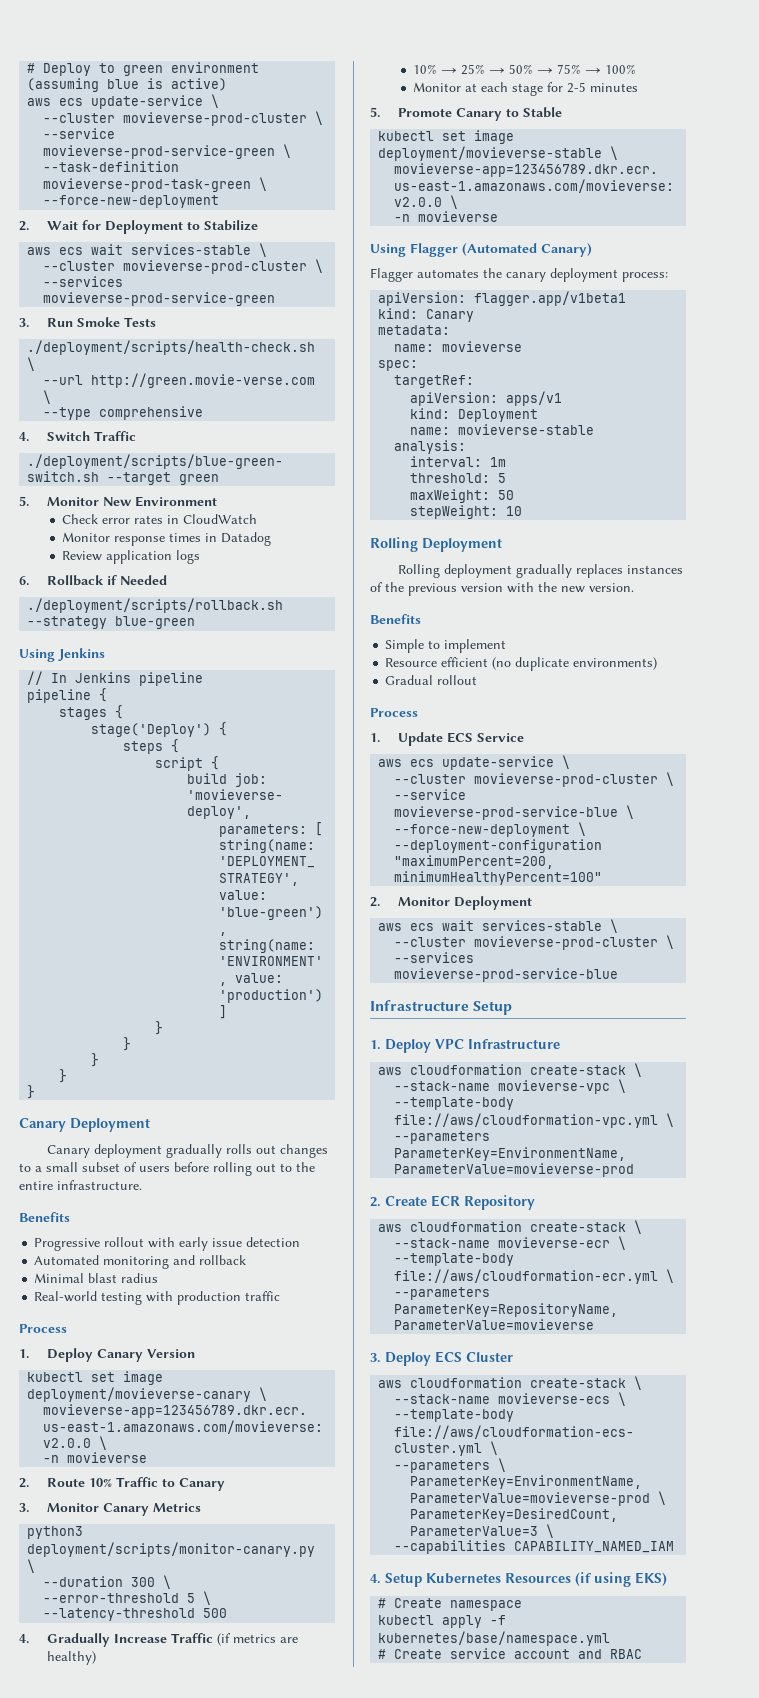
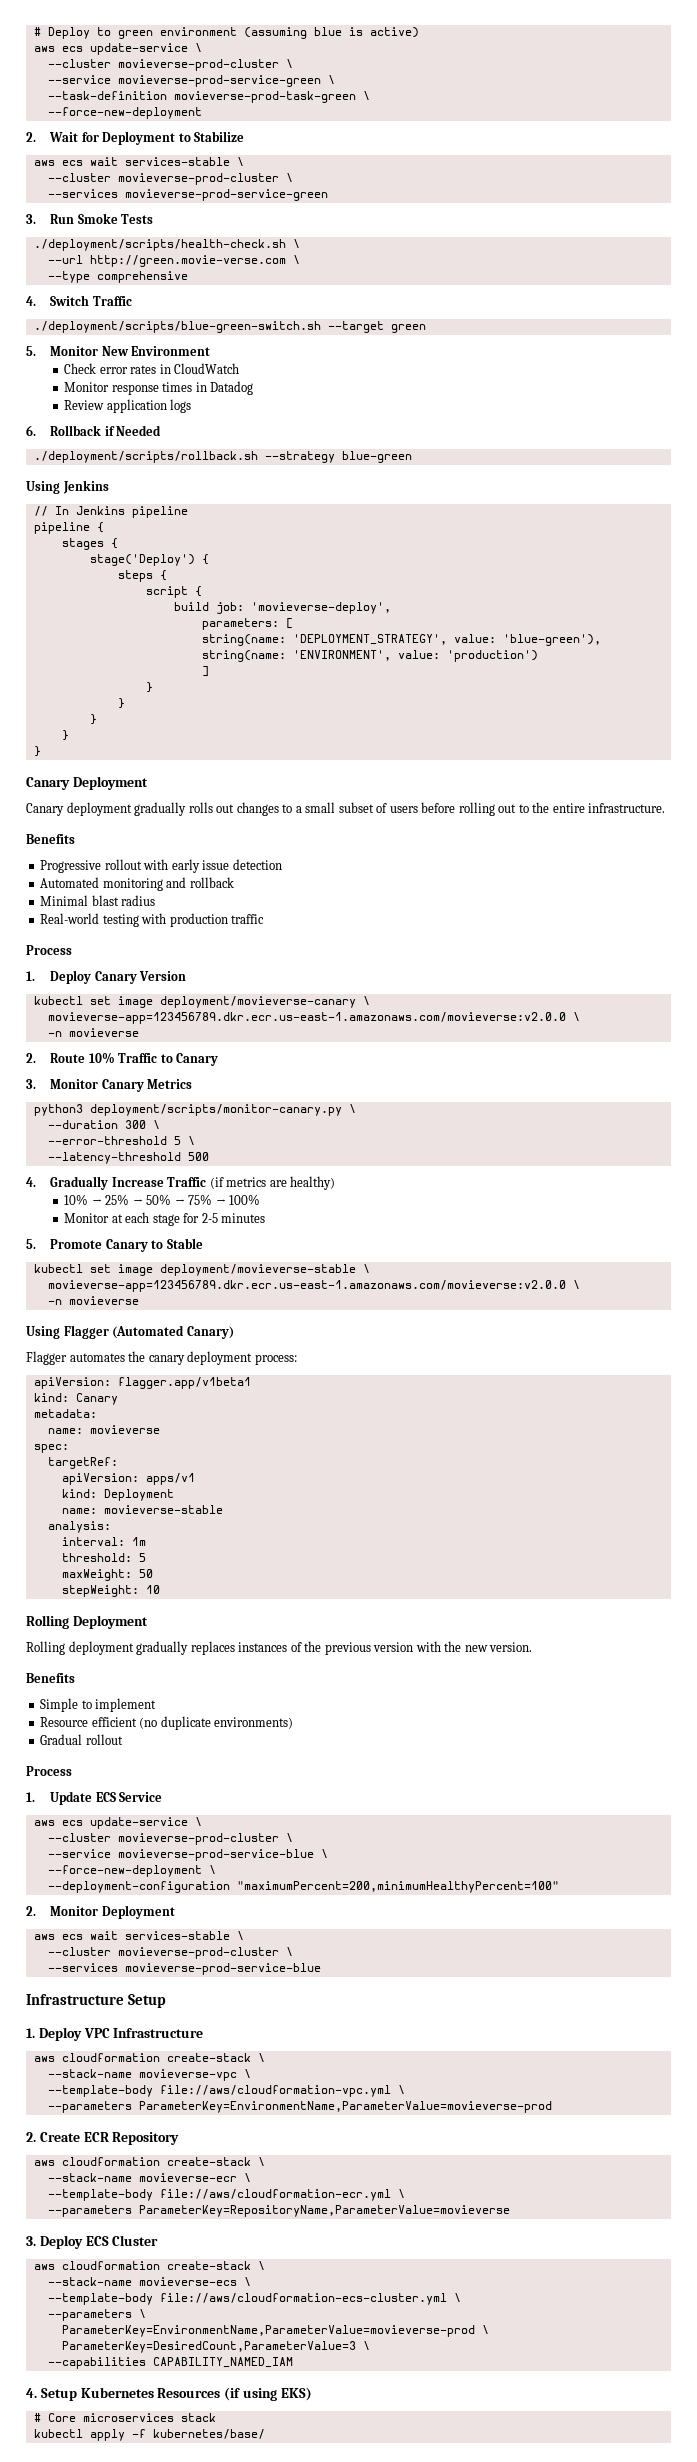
- # Create namespace
+ # Core microservices stack
- kubectl apply -f kubernetes/base/namespace.yml
- # Create service account and RBAC
+ kubectl apply -f kubernetes/base/

